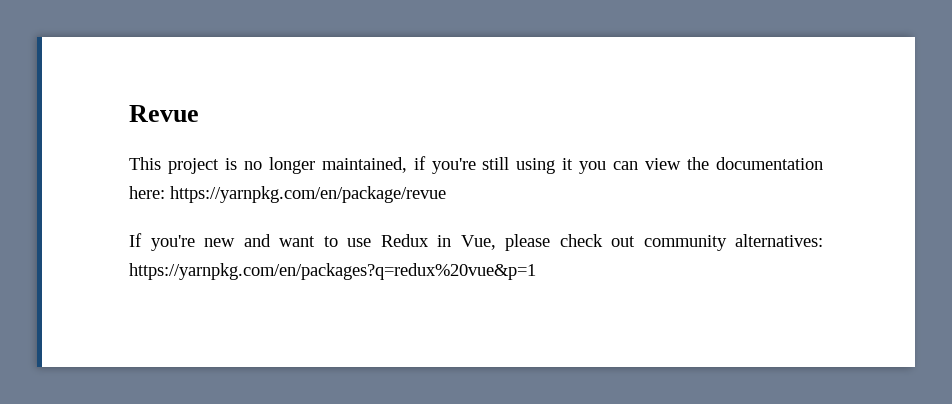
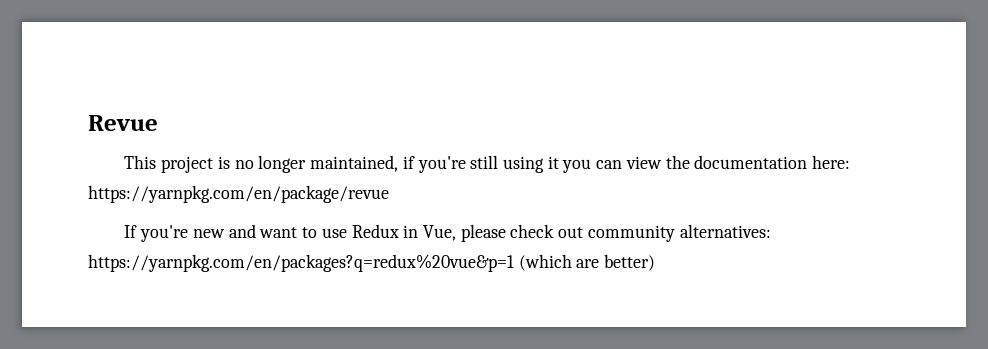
- If you're new and want to use Redux in Vue, please check out community alternatives: https://yarnpkg.com/en/packages?q=redux%20vue&p=1
+ If you're new and want to use Redux in Vue, please check out community alternatives: https://yarnpkg.com/en/packages?q=redux%20vue&p=1 (which are better)

